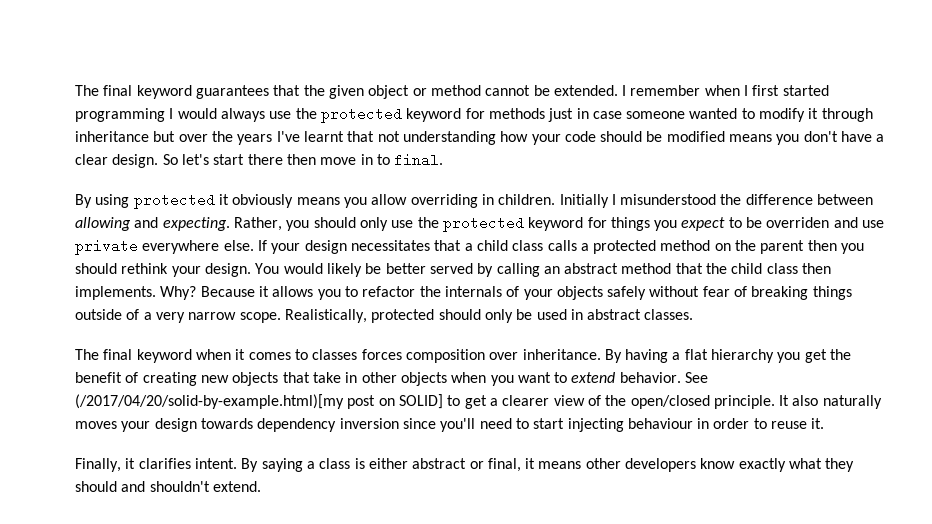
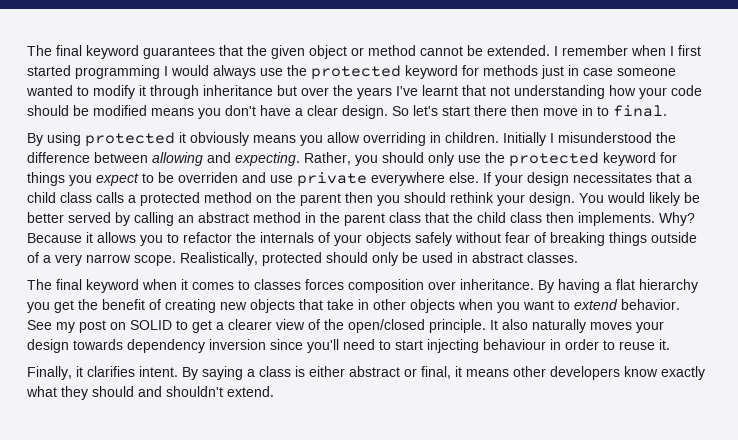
- You would likely be better served by calling an abstract method that the child class then implements.
+ You would likely be better served by calling an abstract method in the parent class that the child class then implements.
- See (/2017/04/20/solid-by-example.html)[my post on SOLID] to get a clearer view of the open/closed principle.
+ See my post on SOLID to get a clearer view of the open/closed principle.

